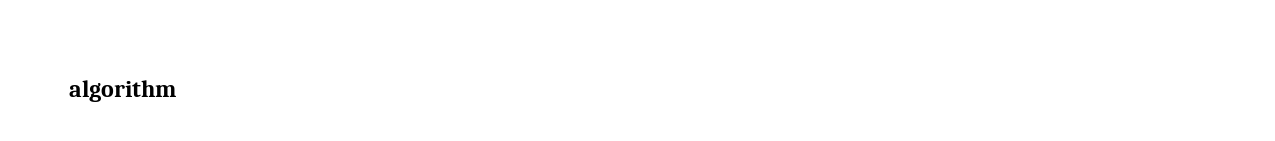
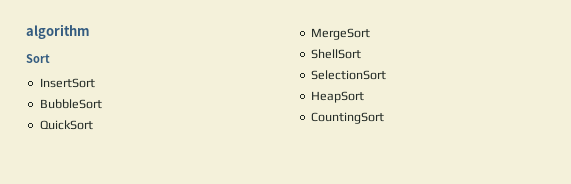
+ Sort
+ InsertSort
+ BubbleSort
+ QuickSort
+ MergeSort
+ ShellSort
+ SelectionSort
+ HeapSort
+ CountingSort

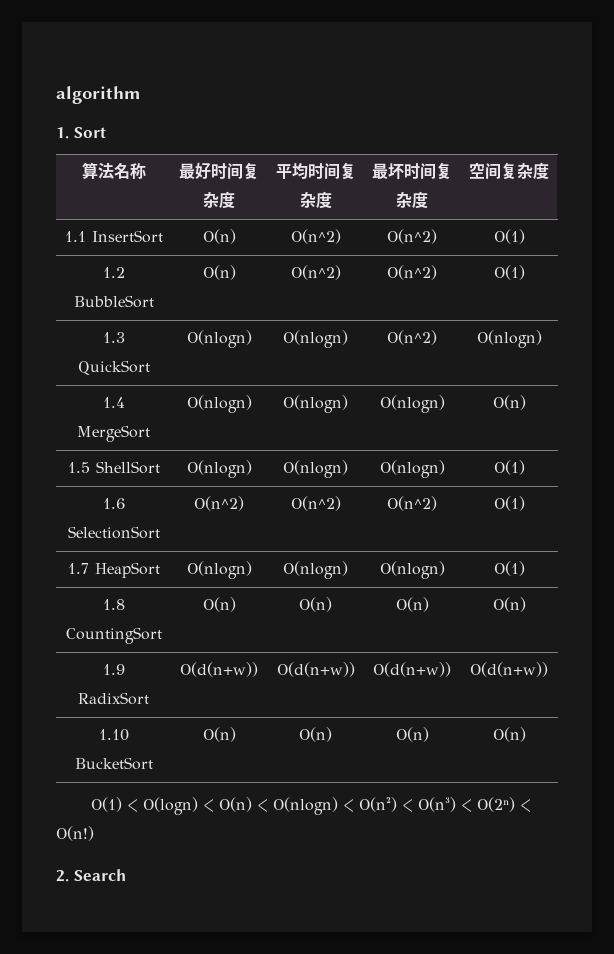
- Sort
+ 1. Sort
- InsertSort
- BubbleSort
- QuickSort
- MergeSort
- ShellSort
- SelectionSort
- HeapSort
- CountingSort
+ 算法名称 | 最好时间复杂度 | 平均时间复杂度 | 最坏时间复杂度 | 空间复杂度
+ 1.1 InsertSort | O(n) | O(n^2) | O(n^2) | O(1)
+ 1.2 BubbleSort | O(n) | O(n^2) | O(n^2) | O(1)
+ 1.3 QuickSort | O(nlogn) | O(nlogn) | O(n^2) | O(nlogn)
+ 1.4 MergeSort | O(nlogn) | O(nlogn) | O(nlogn) | O(n)
+ 1.5 ShellSort | O(nlogn) | O(nlogn) | O(nlogn) | O(1)
+ 1.6 SelectionSort | O(n^2) | O(n^2) | O(n^2) | O(1)
+ 1.7 HeapSort | O(nlogn) | O(nlogn) | O(nlogn) | O(1)
+ 1.8 CountingSort | O(n) | O(n) | O(n) | O(n)
+ 1.9 RadixSort | O(d(n+w)) | O(d(n+w)) | O(d(n+w)) | O(d(n+w))
+ 1.10 BucketSort | O(n) | O(n) | O(n) | O(n)
+ O(1) < O(logn) < O(n) < O(nlogn) < O(n²) < O(n³) < O(2ⁿ) < O(n!)
+ 2. Search

